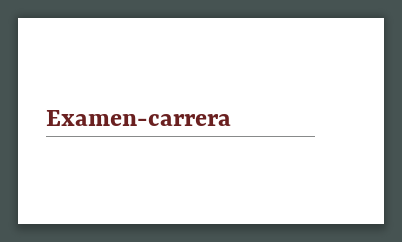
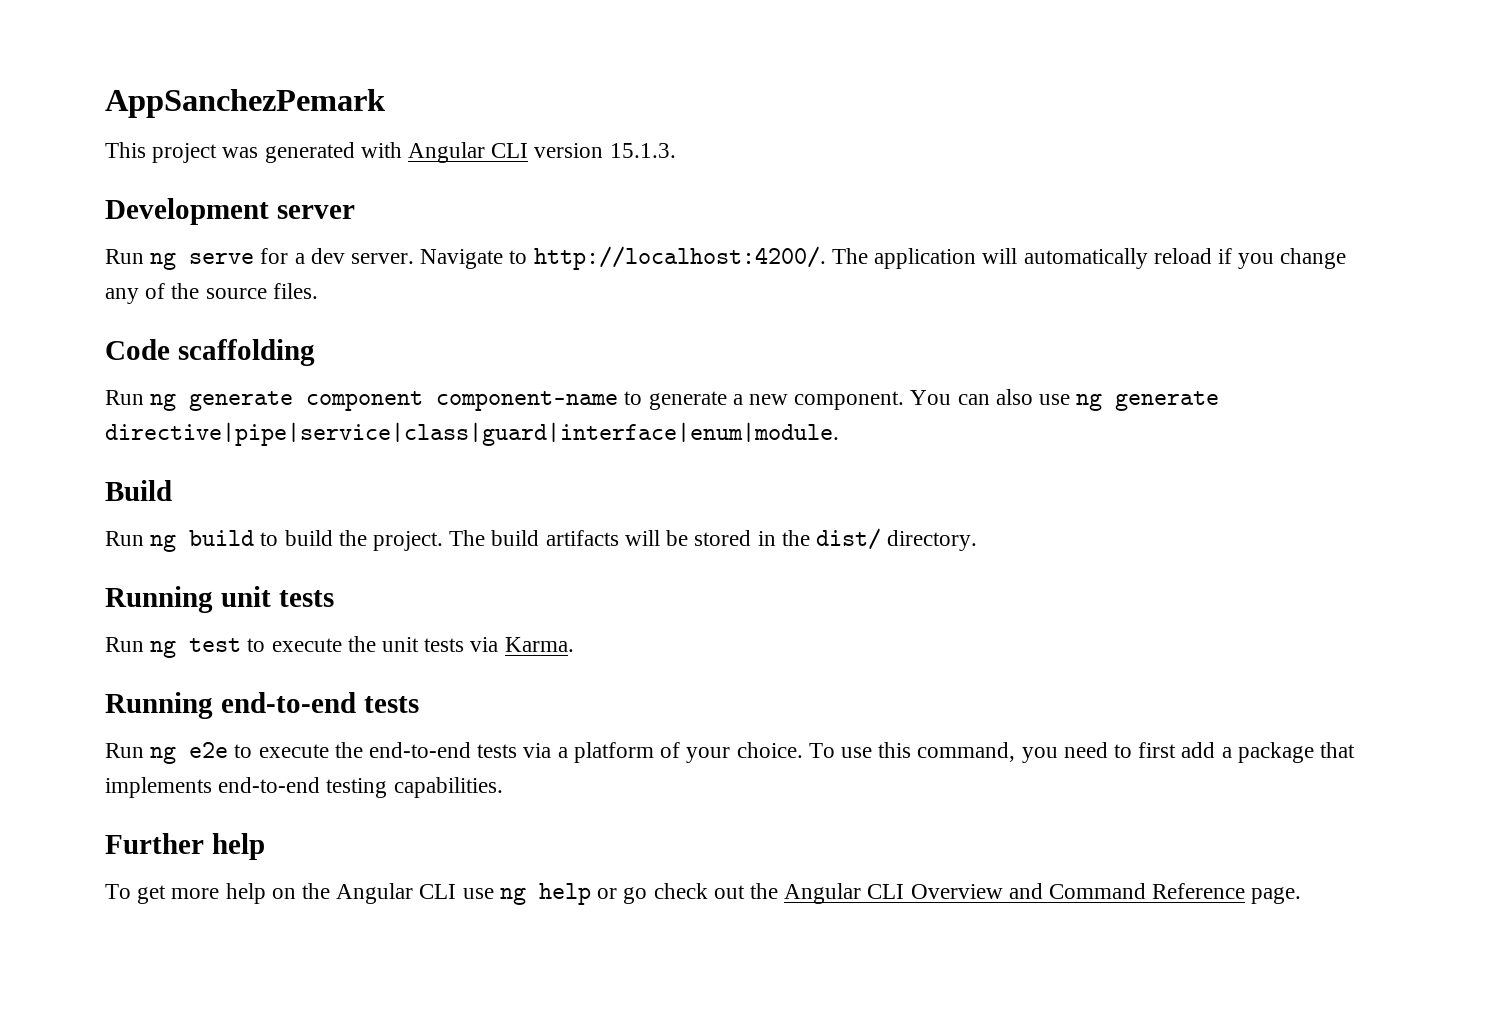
- Examen-carrera
+ AppSanchezPemark
+ This project was generated with Angular CLI version 15.1.3.
+ Development server
+ Run ng serve for a dev server. Navigate to http://localhost:4200/. The application will automatically reload if you change any of the source files.
+ Code scaffolding
+ Run ng generate component component-name to generate a new component. You can also use ng generate directive|pipe|service|class|guard|interface|enum|module.
+ Build
+ Run ng build to build the project. The build artifacts will be stored in the dist/ directory.
+ Running unit tests
+ Run ng test to execute the unit tests via Karma.
+ Running end-to-end tests
+ Run ng e2e to execute the end-to-end tests via a platform of your choice. To use this command, you need to first add a package that implements end-to-end testing capabilities.
+ Further help
+ To get more help on the Angular CLI use ng help or go check out the Angular CLI Overview and Command Reference page.

